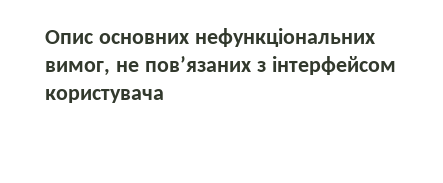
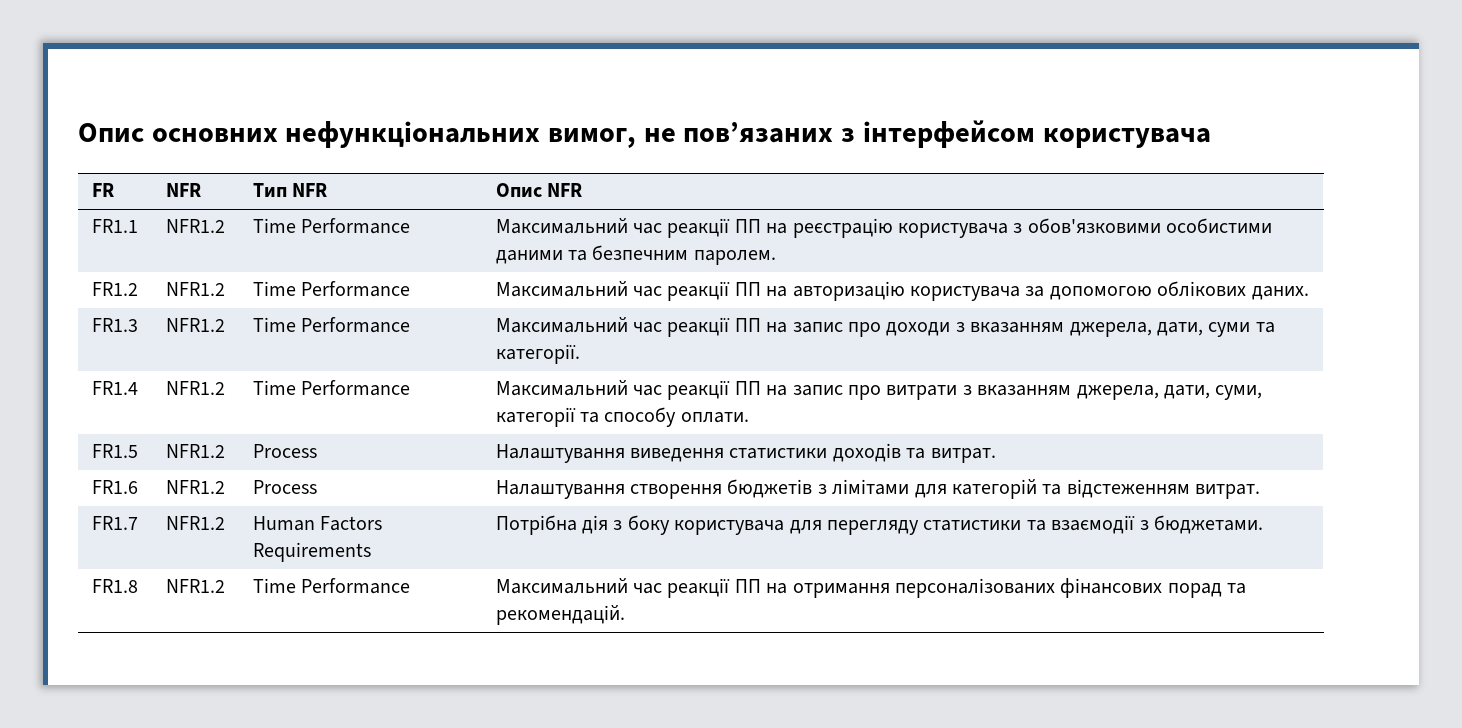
+ FR | NFR | Тип NFR | Опис NFR
+ FR1.1 | NFR1.2 | Time Performance | Максимальний час реакції ПП на реєстрацію користувача з обов'язковими особистими даними та безпечним паролем.
+ FR1.2 | NFR1.2 | Time Performance | Максимальний час реакції ПП на авторизацію користувача за допомогою облікових даних.
+ FR1.3 | NFR1.2 | Time Performance | Максимальний час реакції ПП на запис про доходи з вказанням джерела, дати, суми та категорії.
+ FR1.4 | NFR1.2 | Time Performance | Максимальний час реакції ПП на запис про витрати з вказанням джерела, дати, суми, категорії та способу оплати.
+ FR1.5 | NFR1.2 | Process | Налаштування виведення статистики доходів та витрат.
+ FR1.6 | NFR1.2 | Process | Налаштування створення бюджетів з лімітами для категорій та відстеженням витрат.
+ FR1.7 | NFR1.2 | Human Factors Requirements | Потрібна дія з боку користувача для перегляду статистики та взаємодії з бюджетами.
+ FR1.8 | NFR1.2 | Time Performance | Максимальний час реакції ПП на отримання персоналізованих фінансових порад та рекомендацій.

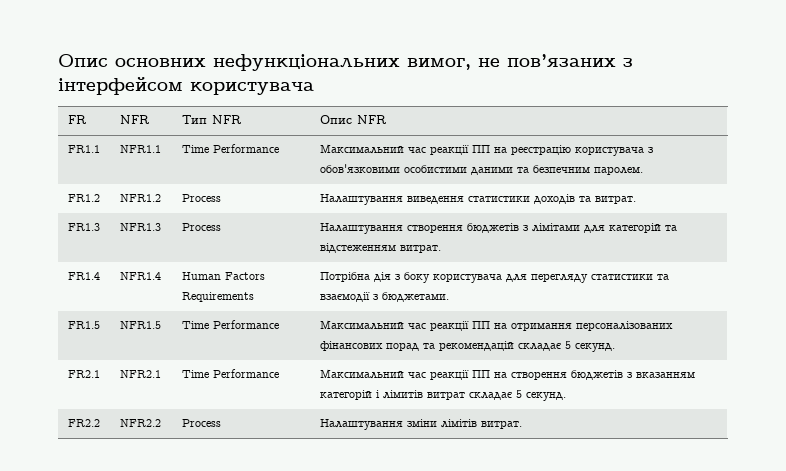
- FR1.1 | NFR1.2 | Time Performance | Максимальний час реакції ПП на реєстрацію користувача з обов'язковими особистими даними та безпечним паролем.
+ FR1.1 | NFR1.1 | Time Performance | Максимальний час реакції ПП на реєстрацію користувача з обов'язковими особистими даними та безпечним паролем.
- FR1.2 | NFR1.2 | Time Performance | Максимальний час реакції ПП на авторизацію користувача за допомогою облікових даних.
- FR1.3 | NFR1.2 | Time Performance | Максимальний час реакції ПП на запис про доходи з вказанням джерела, дати, суми та категорії.
- FR1.4 | NFR1.2 | Time Performance | Максимальний час реакції ПП на запис про витрати з вказанням джерела, дати, суми, категорії та способу оплати.
- FR1.5 | NFR1.2 | Process | Налаштування виведення статистики доходів та витрат.
+ FR1.2 | NFR1.2 | Process | Налаштування виведення статистики доходів та витрат.
- FR1.6 | NFR1.2 | Process | Налаштування створення бюджетів з лімітами для категорій та відстеженням витрат.
+ FR1.3 | NFR1.3 | Process | Налаштування створення бюджетів з лімітами для категорій та відстеженням витрат.
- FR1.7 | NFR1.2 | Human Factors Requirements | Потрібна дія з боку користувача для перегляду статистики та взаємодії з бюджетами.
+ FR1.4 | NFR1.4 | Human Factors Requirements | Потрібна дія з боку користувача для перегляду статистики та взаємодії з бюджетами.
- FR1.8 | NFR1.2 | Time Performance | Максимальний час реакції ПП на отримання персоналізованих фінансових порад та рекомендацій.
+ FR1.5 | NFR1.5 | Time Performance | Максимальний час реакції ПП на отримання персоналізованих фінансових порад та рекомендацій складає 5 секунд.
+ FR2.1 | NFR2.1 | Time Performance | Максимальний час реакції ПП на створення бюджетів з вказанням категорій і лімитів витрат складає 5 секунд.
+ FR2.2 | NFR2.2 | Process | Налаштування зміни лімітів витрат.

